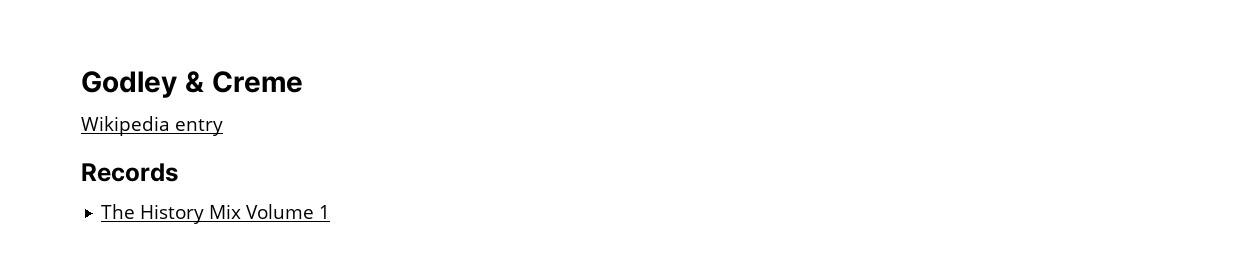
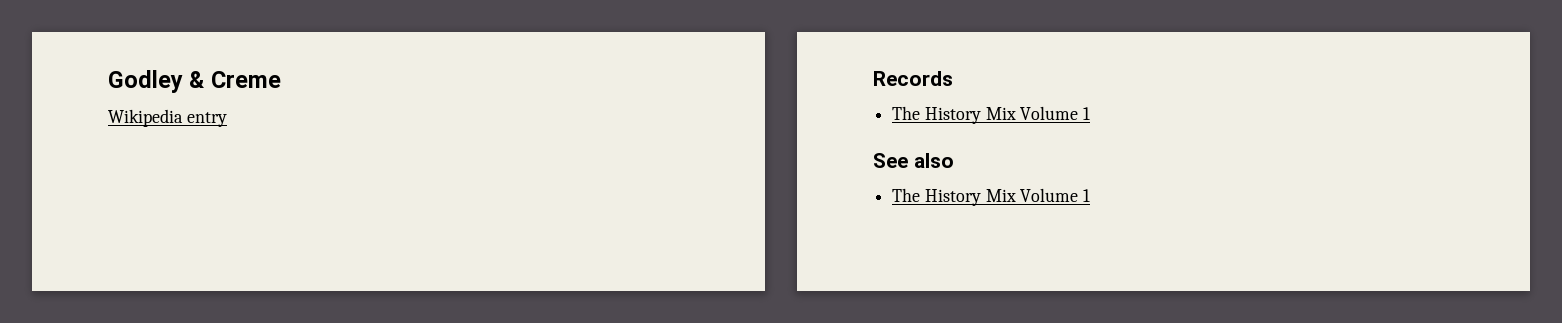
+ See also
+ The History Mix Volume 1

